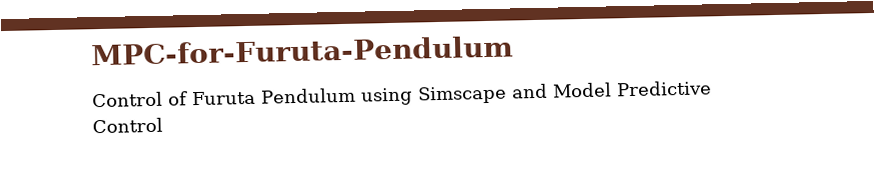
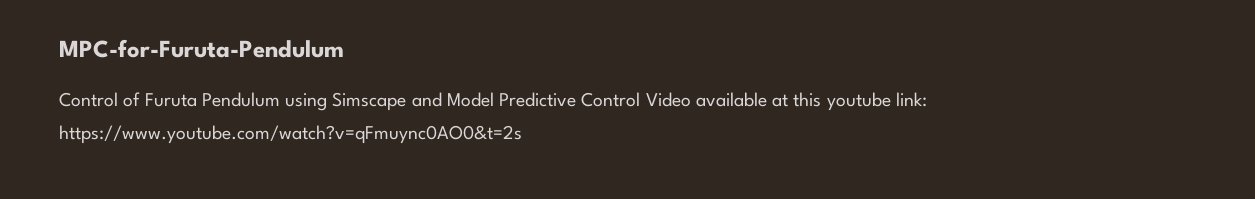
- Control of Furuta Pendulum using Simscape and Model Predictive Control
+ Control of Furuta Pendulum using Simscape and Model Predictive Control Video available at this youtube link: https://www.youtube.com/watch?v=qFmuync0AO0&t=2s

